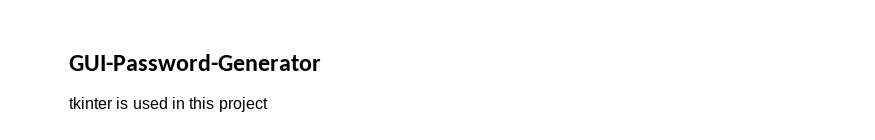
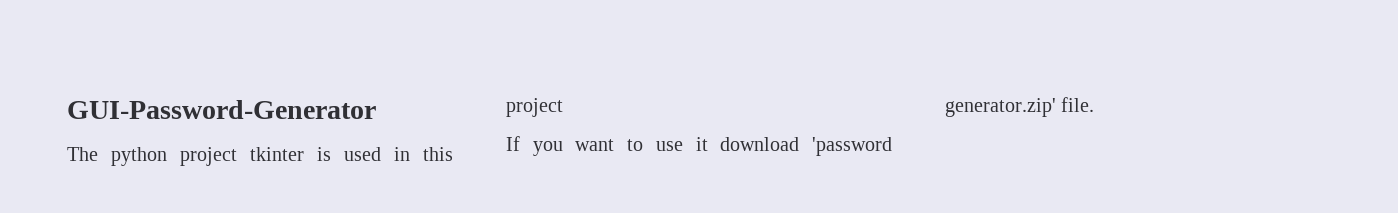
- tkinter is used in this project
+ The python project tkinter is used in this project
+ If you want to use it download 'password generator.zip' file.

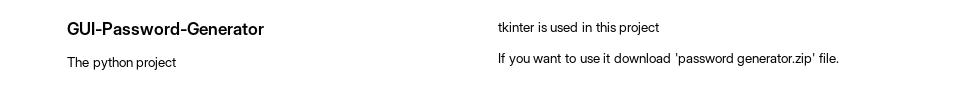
- The python project tkinter is used in this project
+ The python project
+ tkinter is used in this project

